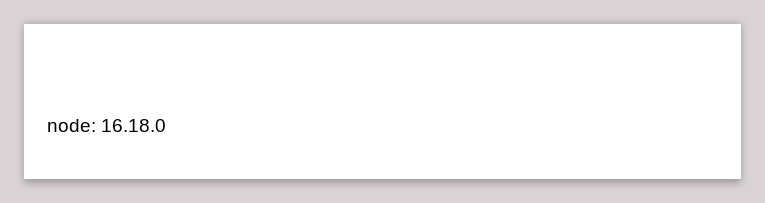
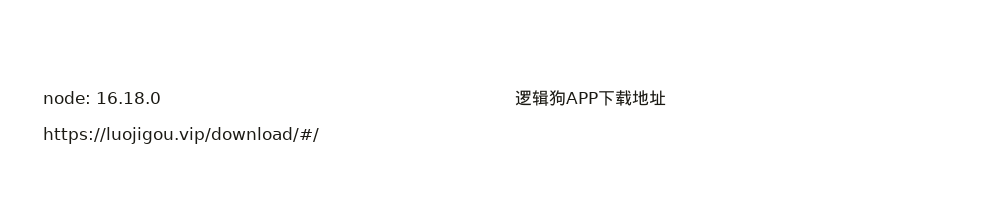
+ https://luojigou.vip/download/#/
+ 逻辑狗APP下载地址

